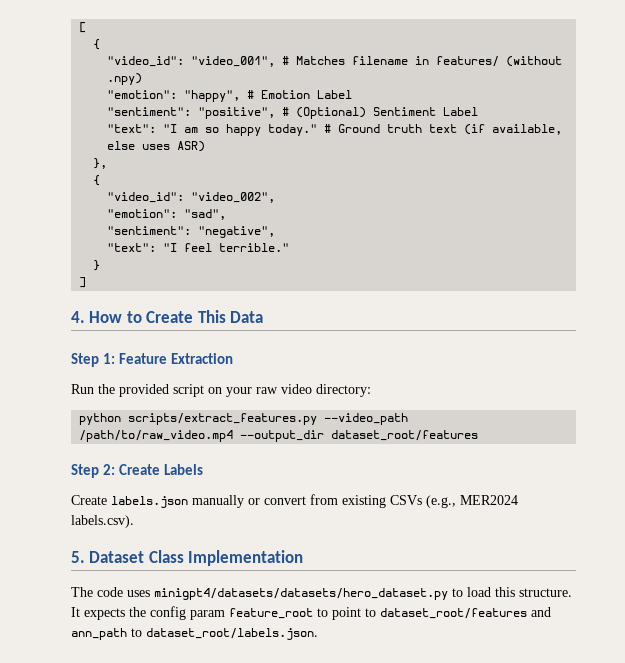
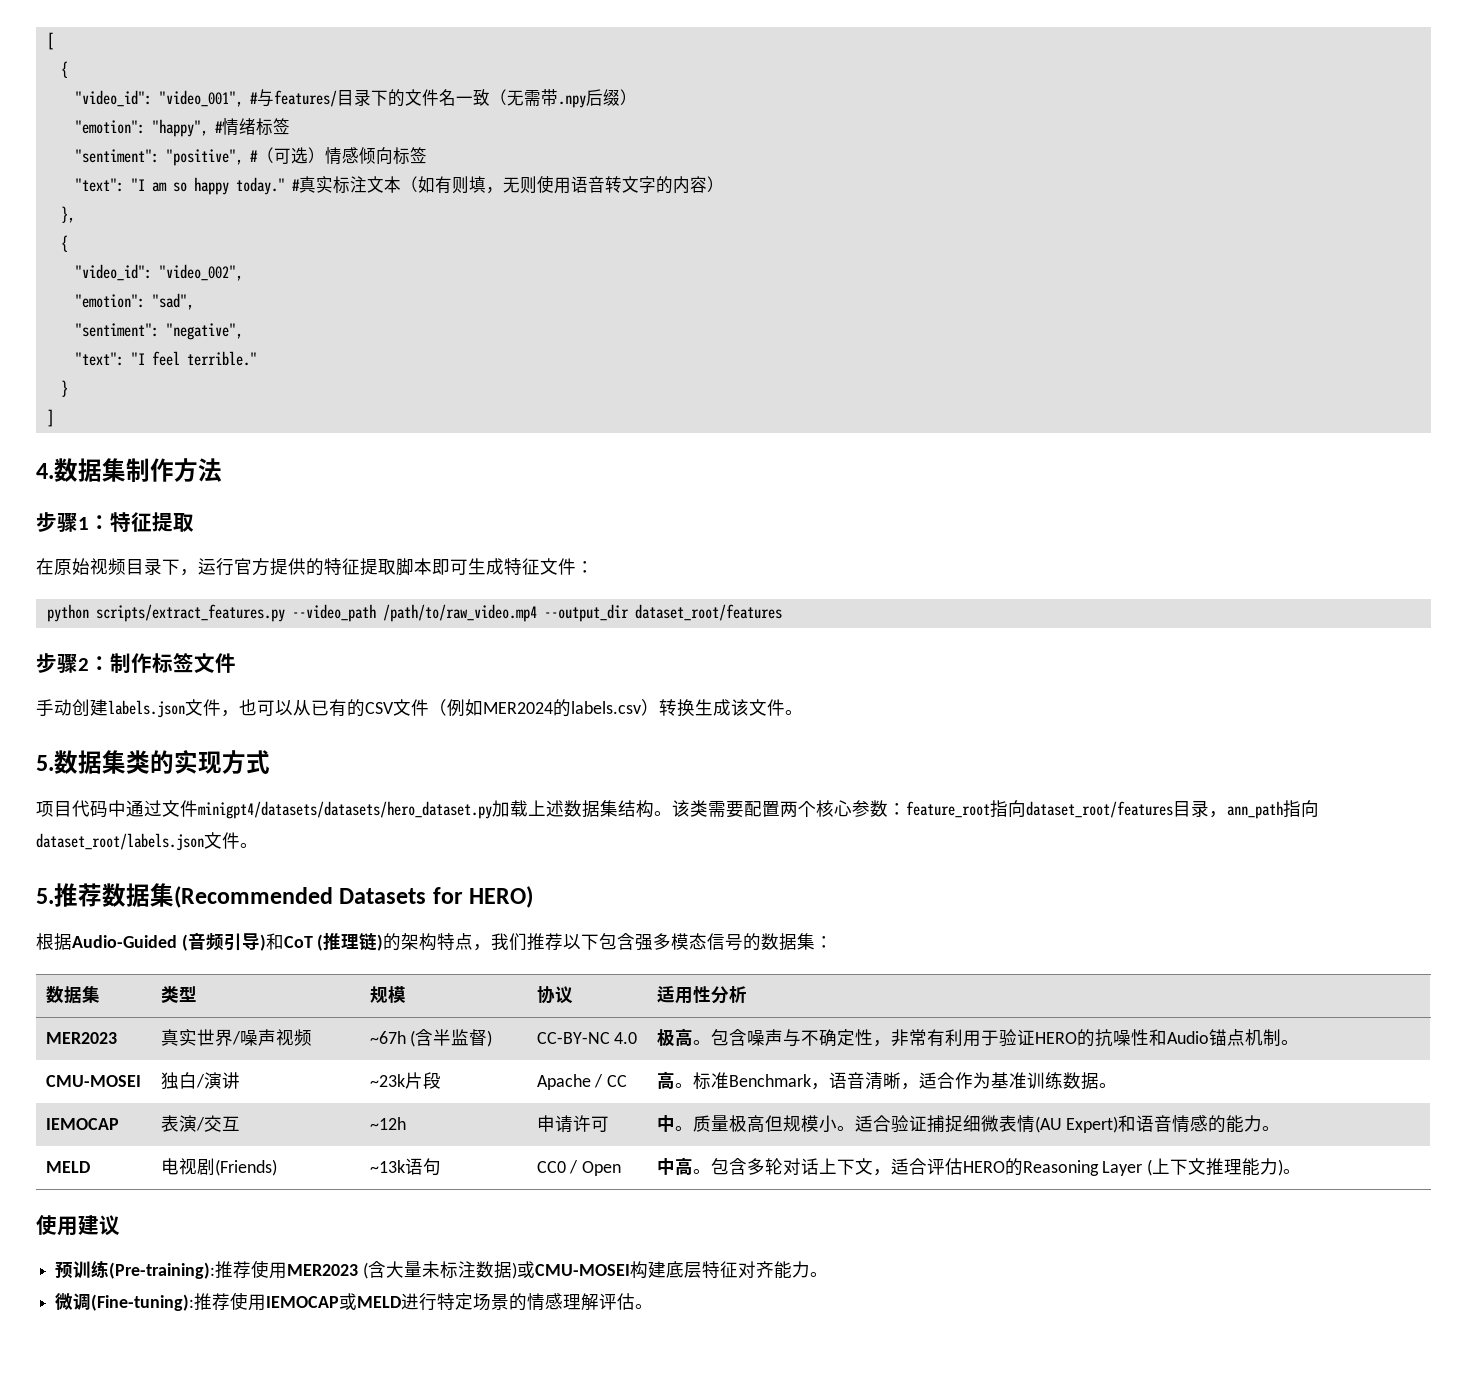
- "video_id": "video_001", # Matches filename in features/ (without .npy)
+ "video_id": "video_001", #与features/目录下的文件名一致（无需带.npy后缀）
- "emotion": "happy", # Emotion Label
+ "emotion": "happy", #情绪标签
- "sentiment": "positive", # (Optional) Sentiment Label
+ "sentiment": "positive", #（可选）情感倾向标签
- # Ground truth text (if available, else uses ASR)
+ #真实标注文本（如有则填，无则使用语音转文字的内容）
- 4. How to Create This Data
- Step 1: Feature Extraction
- Run the provided script on your raw video directory:
+ 4.数据集制作方法
+ 步骤1：特征提取
+ 在原始视频目录下，运行官方提供的特征提取脚本即可生成特征文件：
- Step 2: Create Labels
- Create labels.json manually or convert from existing CSVs (e.g., MER2024 labels.csv).
- 5. Dataset Class Implementation
- The code uses minigpt4/datasets/datasets/hero_dataset.py to load this structure. It expects the config param feature_root to point to dataset_root/features and ann_path to dataset_root/labels.json.
+ 步骤2：制作标签文件
+ 手动创建labels.json文件，也可以从已有的CSV文件（例如MER2024的labels.csv）转换生成该文件。
+ 5.数据集类的实现方式
+ 项目代码中通过文件minigpt4/datasets/datasets/hero_dataset.py加载上述数据集结构。该类需要配置两个核心参数：feature_root指向dataset_root/features目录，ann_path指向dataset_root/labels.json文件。
+ 5.推荐数据集(Recommended Datasets for HERO)
+ 根据Audio-Guided (音频引导)和CoT (推理链)的架构特点，我们推荐以下包含强多模态信号的数据集：
+ 数据集 | 类型 | 规模 | 协议 | 适用性分析
+ MER2023 | 真实世界/噪声视频 | ~67h (含半监督) | CC-BY-NC 4.0 | 极高。包含噪声与不确定性，非常有利用于验证HERO的抗噪性和Audio锚点机制。
+ CMU-MOSEI | 独白/演讲 | ~23k片段 | Apache / CC | 高。标准Benchmark，语音清晰，适合作为基准训练数据。
+ IEMOCAP | 表演/交互 | ~12h | 申请许可 | 中。质量极高但规模小。适合验证捕捉细微表情(AU Expert)和语音情感的能力。
+ MELD | 电视剧(Friends) | ~13k语句 | CC0 / Open | 中高。包含多轮对话上下文，适合评估HERO的Reasoning Layer (上下文推理能力)。
+ 使用建议
+ 预训练(Pre-training):推荐使用MER2023 (含大量未标注数据)或CMU-MOSEI构建底层特征对齐能力。
+ 微调(Fine-tuning):推荐使用IEMOCAP或MELD进行特定场景的情感理解评估。

